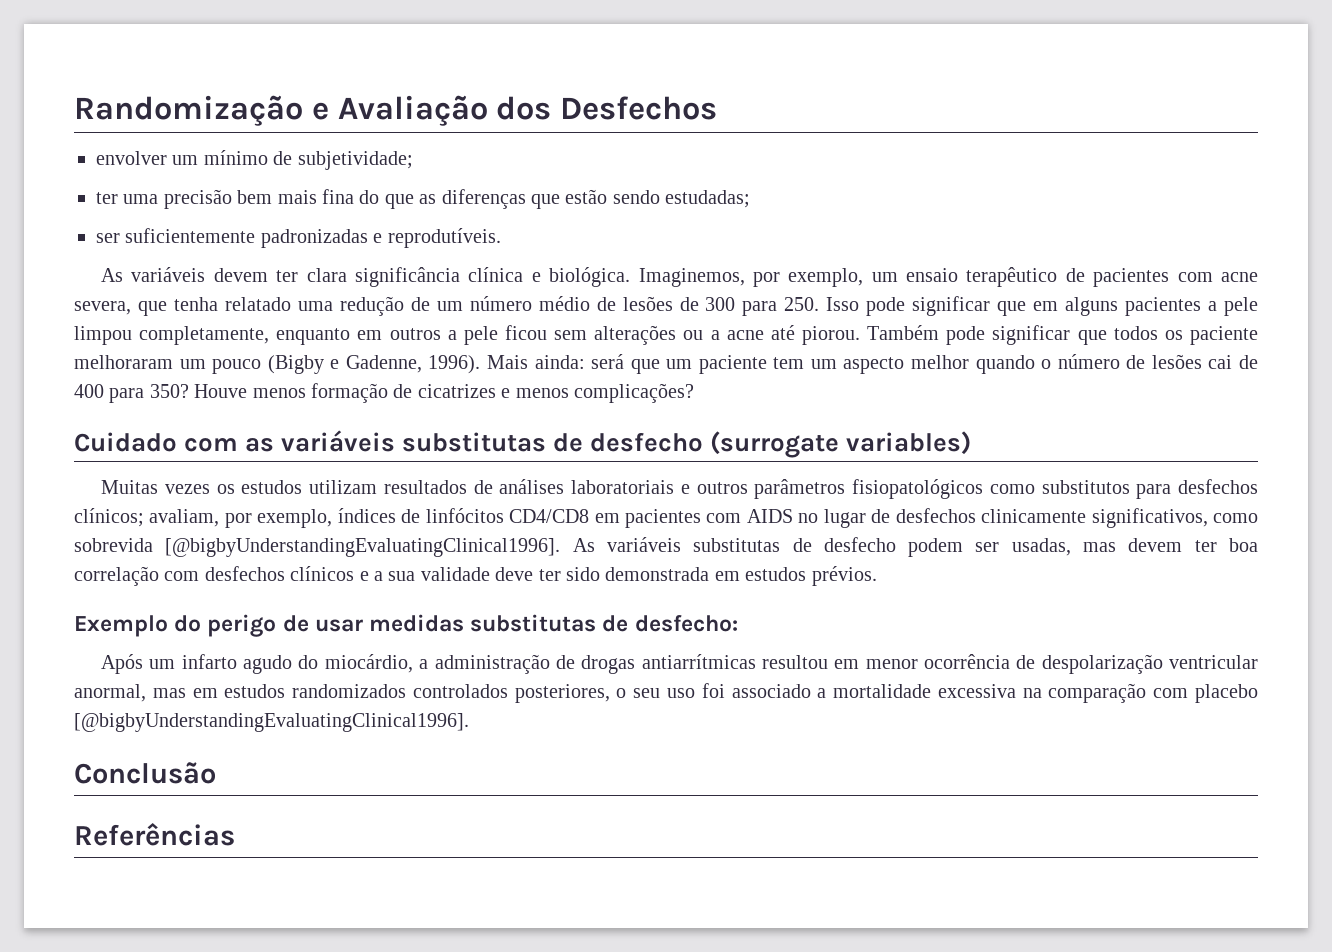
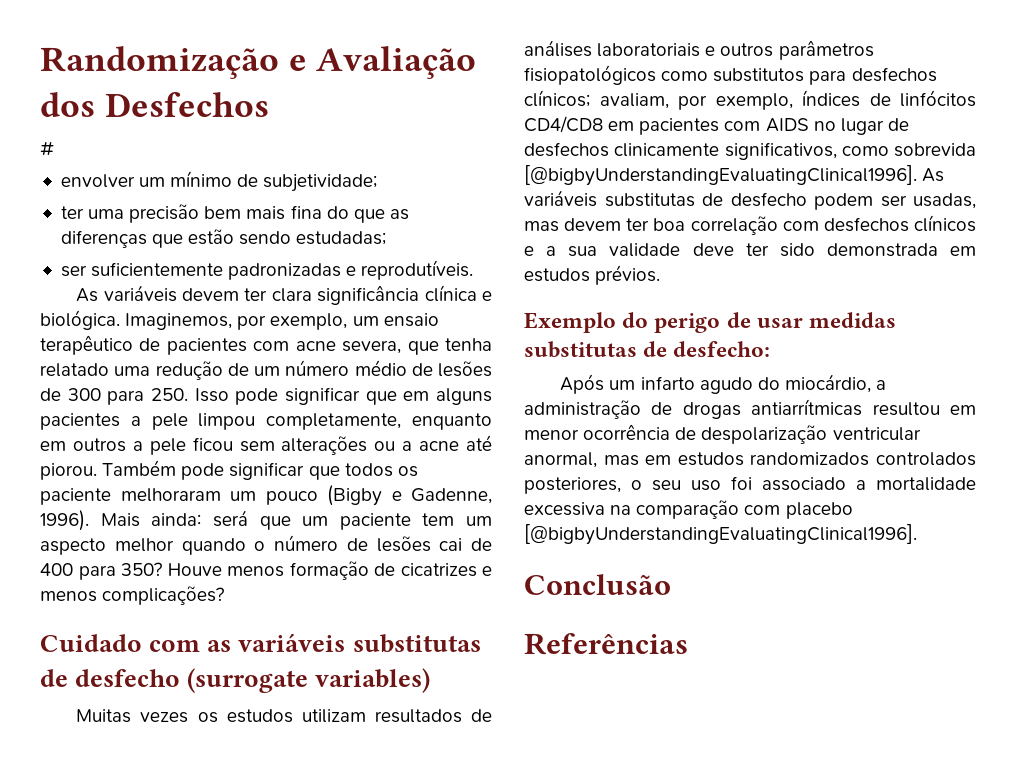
+ #

